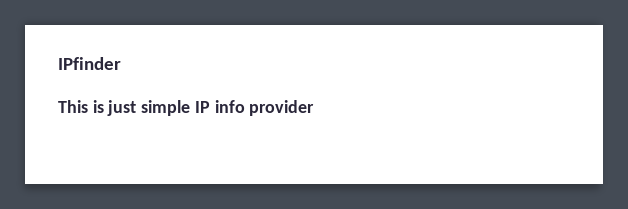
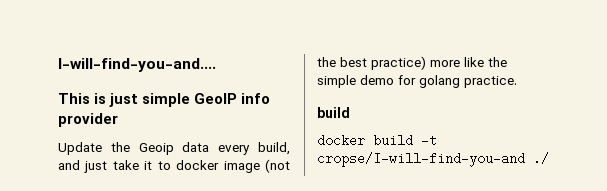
- IPfinder
+ I-will-find-you-and....
- This is just simple IP info provider
+ This is just simple GeoIP info provider
+ Update the Geoip data every build, and just take it to docker image (not the best practice) more like the simple demo for golang practice.
+ build
+ docker build -t cropse/I-will-find-you-and ./

